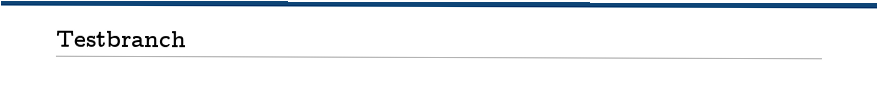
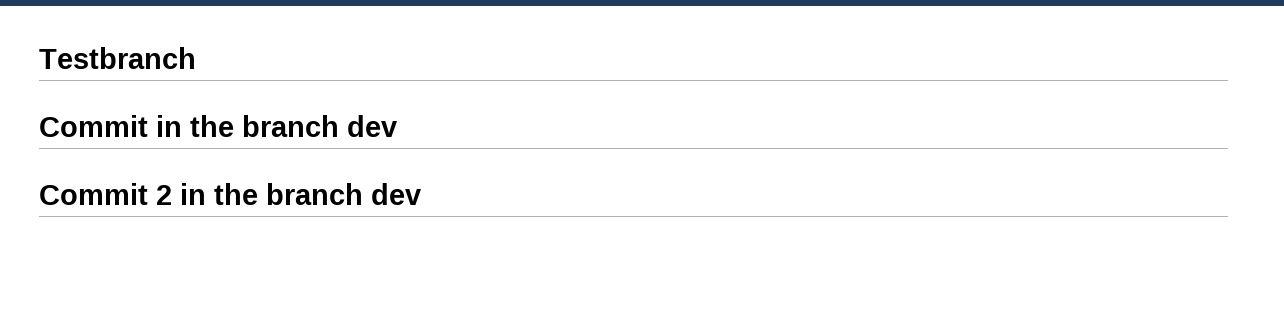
+ Commit in the branch dev
+ Commit 2 in the branch dev

